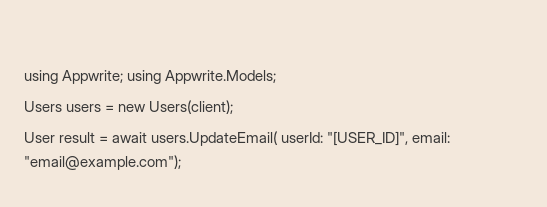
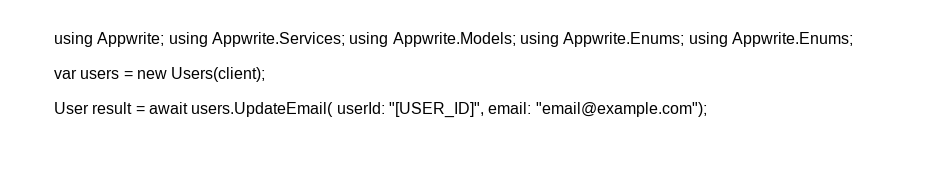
- using Appwrite; using Appwrite.Models;
- Users users = new Users(client);
+ using Appwrite; using Appwrite.Services; using Appwrite.Models; using Appwrite.Enums; using Appwrite.Enums;
+ var users = new Users(client);

